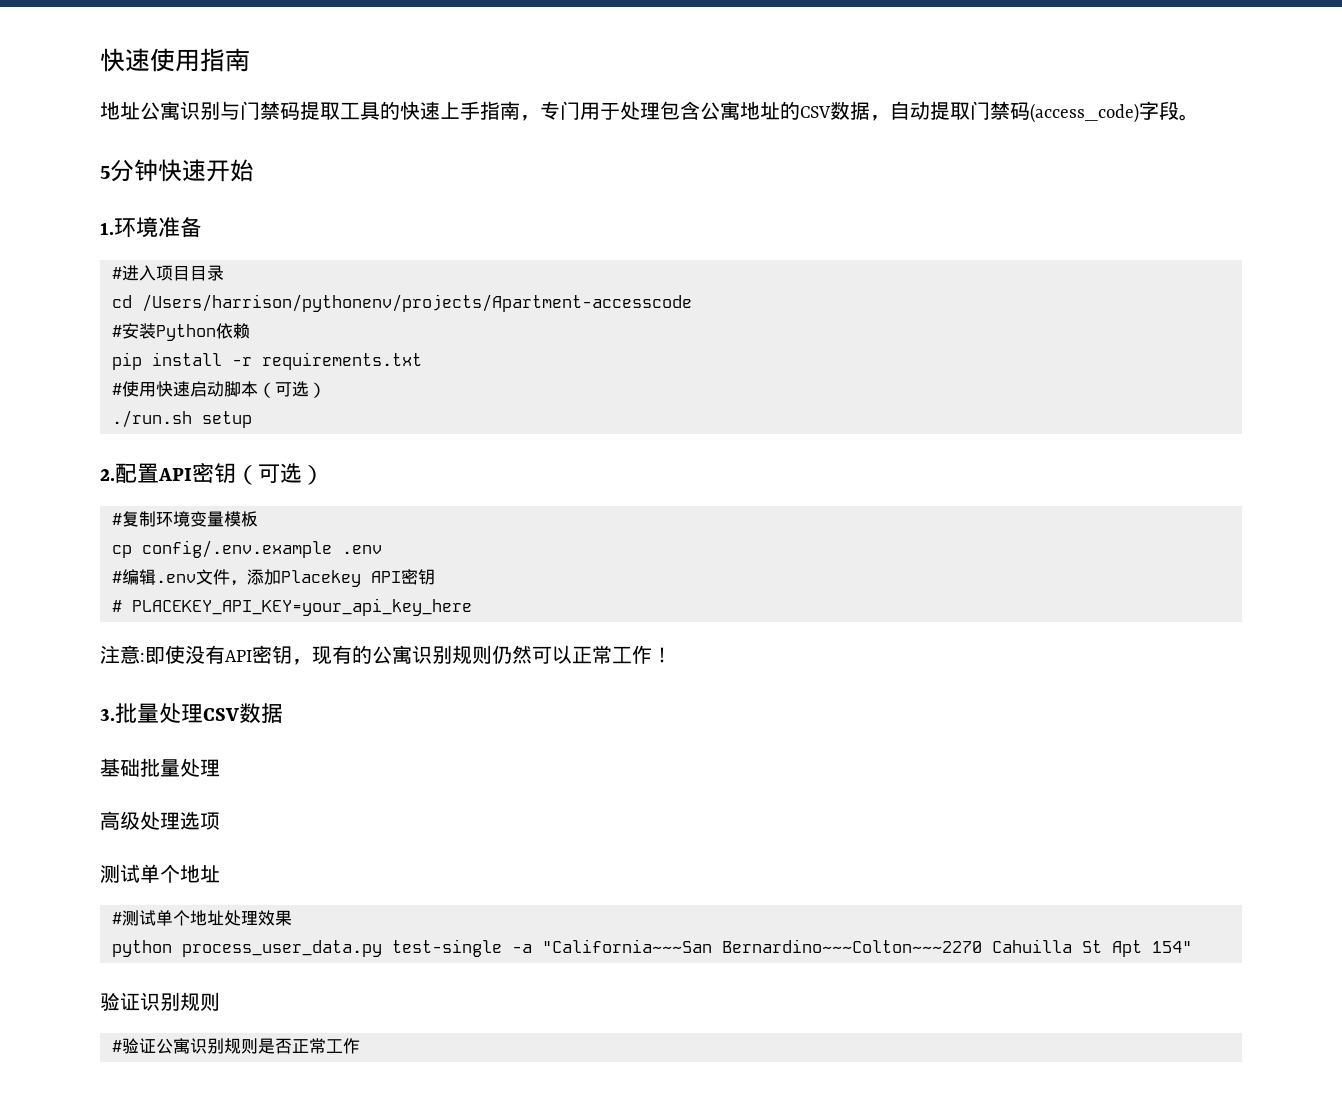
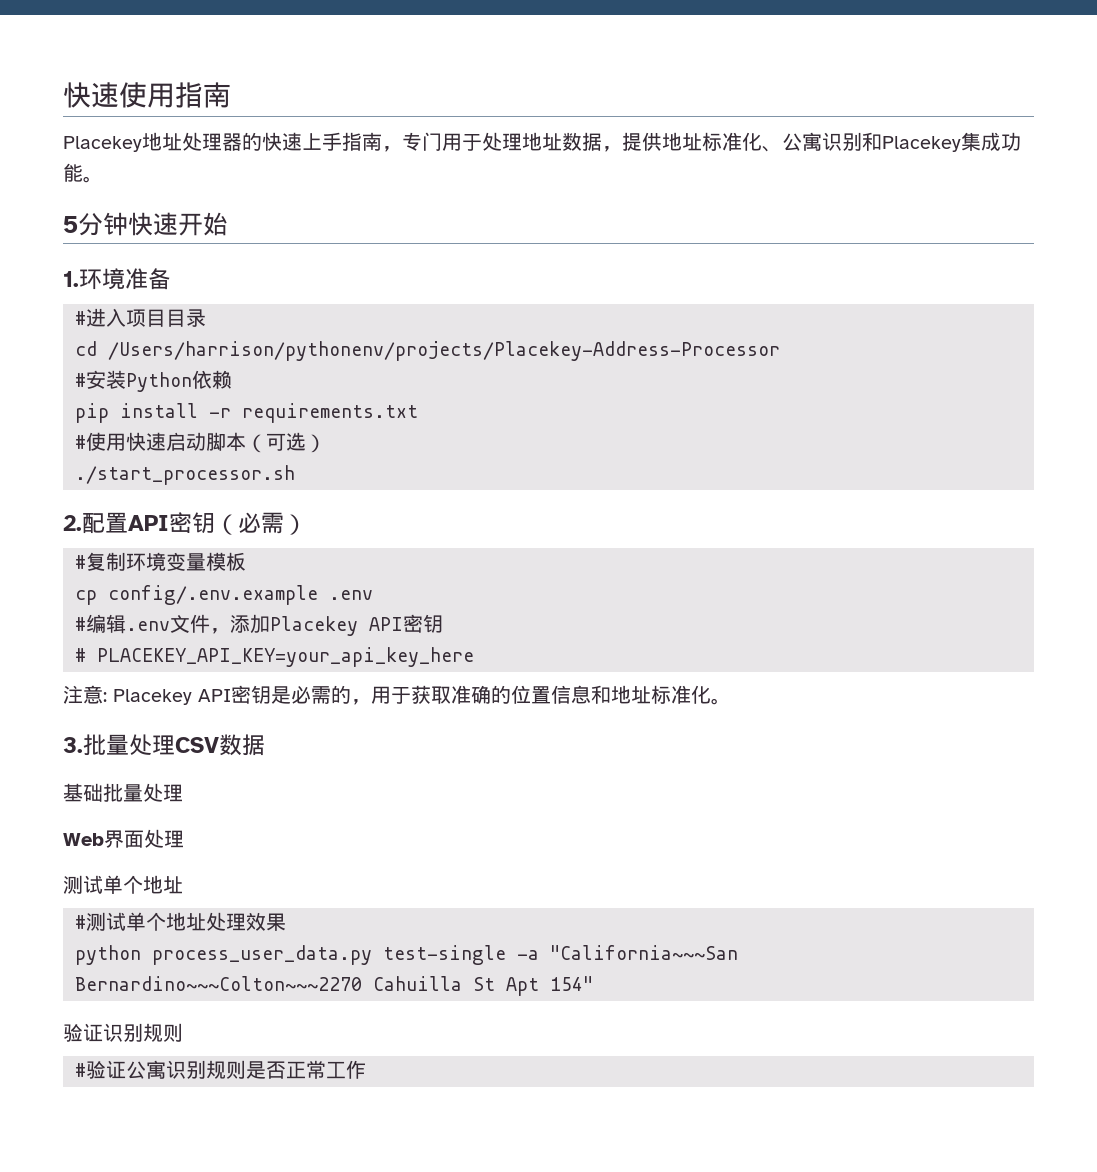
- 地址公寓识别与门禁码提取工具的快速上手指南，专门用于处理包含公寓地址的CSV数据，自动提取门禁码(access_code)字段。
+ Placekey地址处理器的快速上手指南，专门用于处理地址数据，提供地址标准化、公寓识别和Placekey集成功能。
- cd /Users/harrison/pythonenv/projects/Apartment-accesscode
+ cd /Users/harrison/pythonenv/projects/Placekey-Address-Processor
- ./run.sh setup
+ ./start_processor.sh
- 2.配置API密钥（可选）
+ 2.配置API密钥（必需）
- 注意:即使没有API密钥，现有的公寓识别规则仍然可以正常工作！
+ 注意: Placekey API密钥是必需的，用于获取准确的位置信息和地址标准化。
- 高级处理选项
+ Web界面处理

